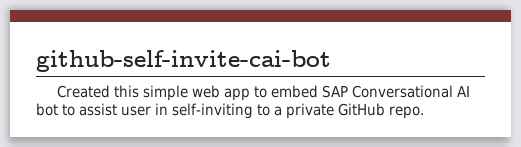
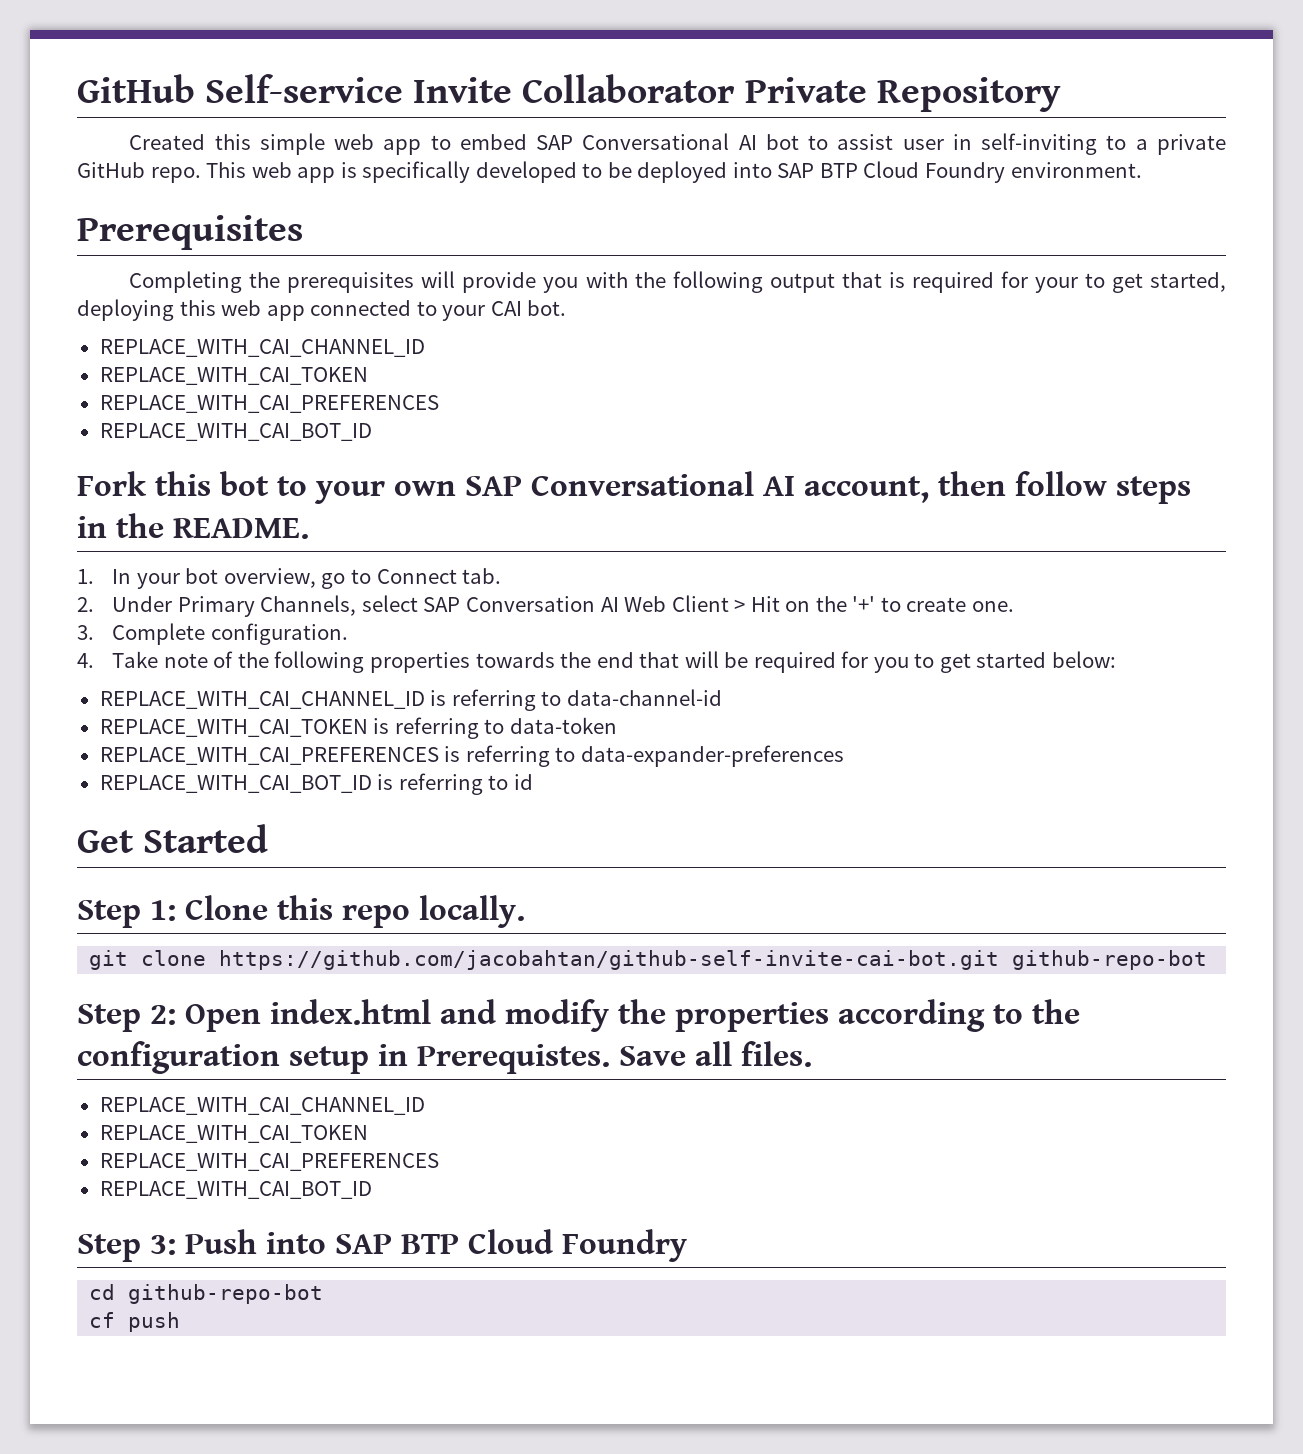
- github-self-invite-cai-bot
+ GitHub Self-service Invite Collaborator Private Repository
+ This web app is specifically developed to be deployed into SAP BTP Cloud Foundry environment.
+ Prerequisites
+ Completing the prerequisites will provide you with the following output that is required for your to get started, deploying this web app connected to your CAI bot.
+ REPLACE_WITH_CAI_CHANNEL_ID
+ REPLACE_WITH_CAI_TOKEN
+ REPLACE_WITH_CAI_PREFERENCES
+ REPLACE_WITH_CAI_BOT_ID
+ Fork this bot to your own SAP Conversational AI account, then follow steps in the README.
+ 1. In your bot overview, go to Connect tab.
+ 2. Under Primary Channels, select SAP Conversation AI Web Client > Hit on the '+' to create one.
+ 3. Complete configuration.
+ 4. Take note of the following properties towards the end that will be required for you to get started below:
+ REPLACE_WITH_CAI_CHANNEL_ID is referring to data-channel-id
+ REPLACE_WITH_CAI_TOKEN is referring to data-token
+ REPLACE_WITH_CAI_PREFERENCES is referring to data-expander-preferences
+ REPLACE_WITH_CAI_BOT_ID is referring to id
+ Get Started
+ Step 1: Clone this repo locally.
+ git clone https://github.com/jacobahtan/github-self-invite-cai-bot.git github-repo-bot
+ Step 2: Open index.html and modify the properties according to the configuration setup in Prerequistes. Save all files.
+ REPLACE_WITH_CAI_CHANNEL_ID
+ REPLACE_WITH_CAI_TOKEN
+ REPLACE_WITH_CAI_PREFERENCES
+ REPLACE_WITH_CAI_BOT_ID
+ Step 3: Push into SAP BTP Cloud Foundry
+ cd github-repo-bot
+ cf push

